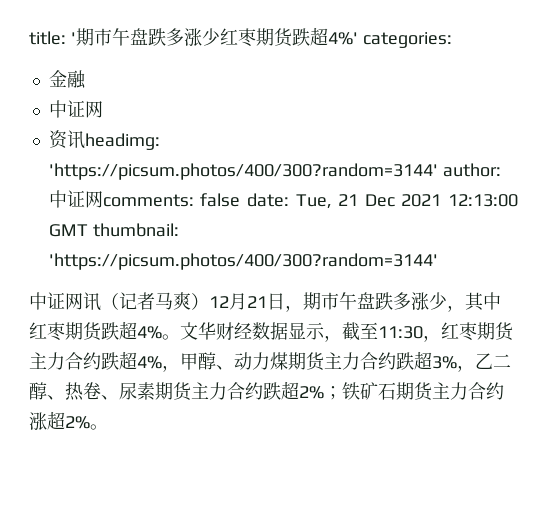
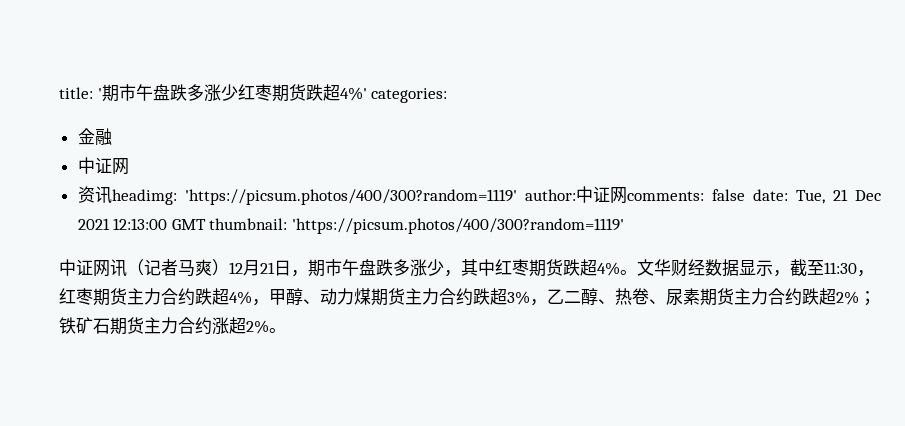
- 资讯headimg: 'https://picsum.photos/400/300?random=3144' author:中证网comments: false date: Tue, 21 Dec 2021 12:13:00 GMT thumbnail: 'https://picsum.photos/400/300?random=3144'
+ 资讯headimg: 'https://picsum.photos/400/300?random=1119' author:中证网comments: false date: Tue, 21 Dec 2021 12:13:00 GMT thumbnail: 'https://picsum.photos/400/300?random=1119'

